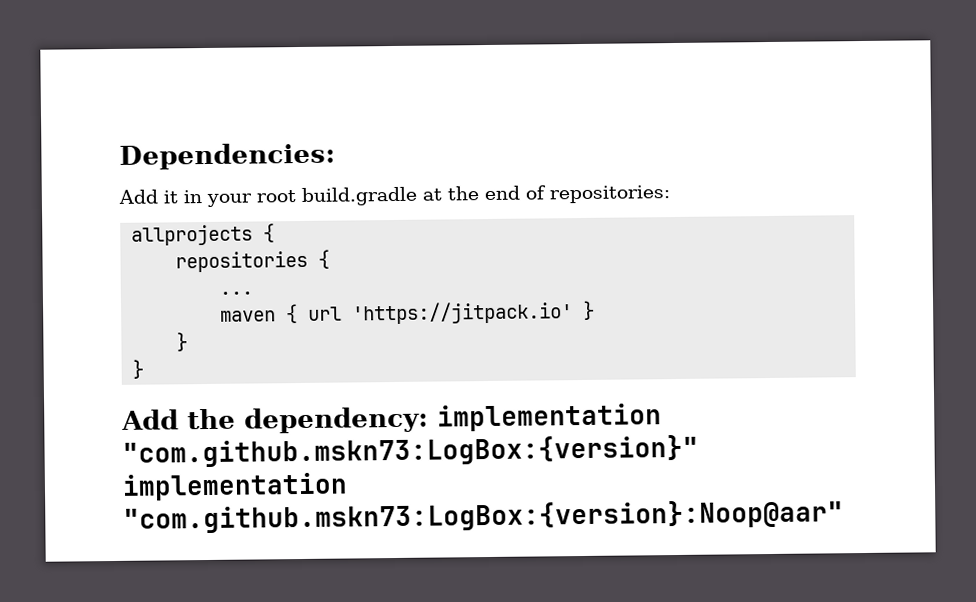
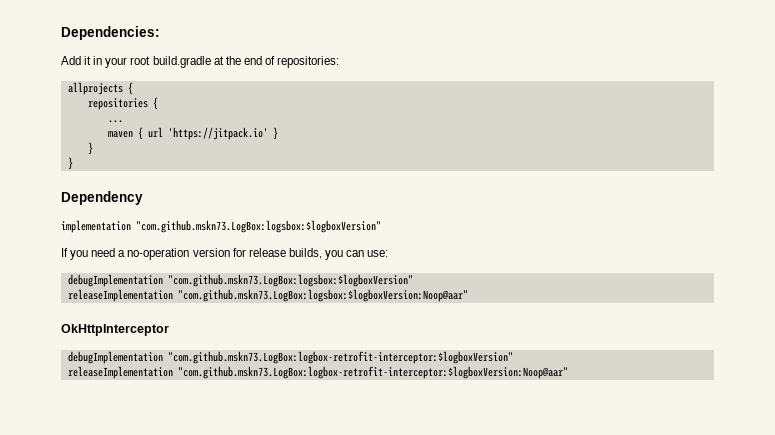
- Add the dependency: implementation "com.github.mskn73:LogBox:{version}" implementation "com.github.mskn73:LogBox:{version}:Noop@aar"
+ Dependency
+ implementation "com.github.mskn73.LogBox:logsbox:$logboxVersion"
+ If you need a no-operation version for release builds, you can use:
+ debugImplementation "com.github.mskn73.LogBox:logsbox:$logboxVersion"
+ releaseImplementation "com.github.mskn73.LogBox:logsbox:$logboxVersion:Noop@aar"
+ OkHttpInterceptor
+ debugImplementation "com.github.mskn73.LogBox:logbox-retrofit-interceptor:$logboxVersion"
+ releaseImplementation "com.github.mskn73.LogBox:logbox-retrofit-interceptor:$logboxVersion:Noop@aar"

